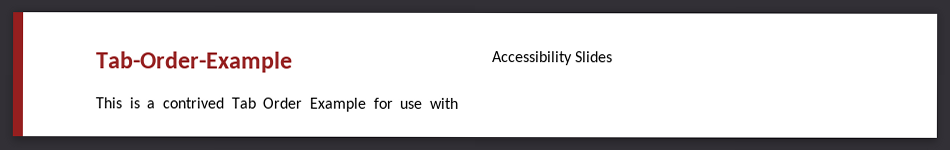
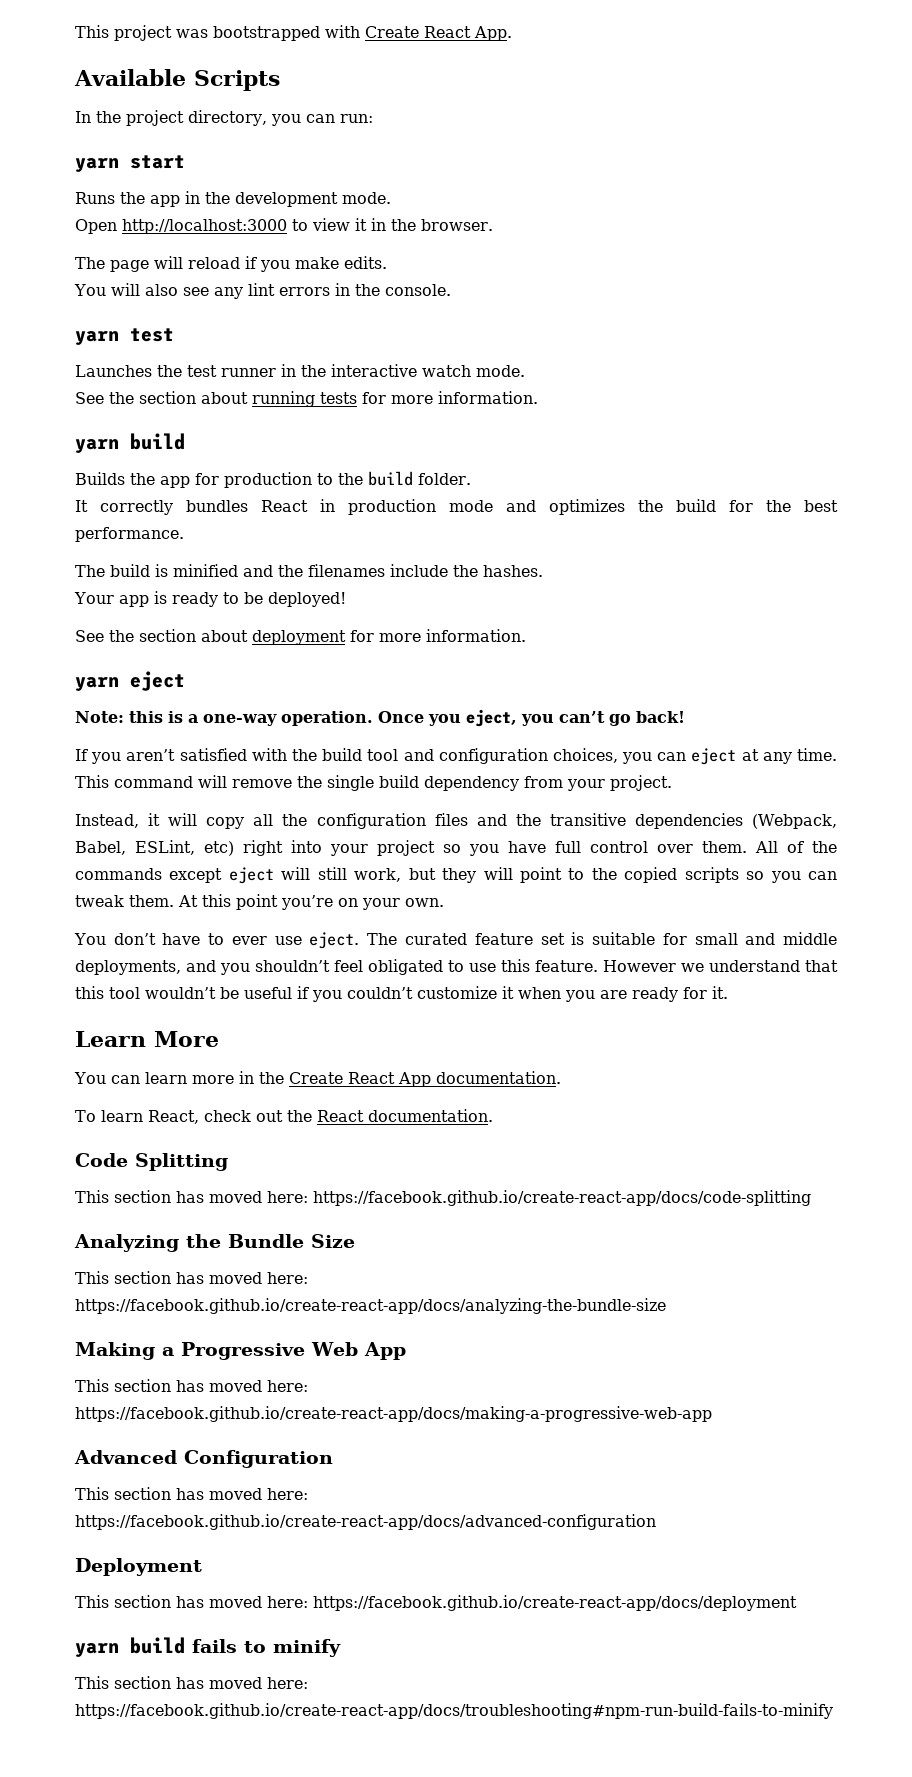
- Tab-Order-Example
- This is a contrived Tab Order Example for use with Accessibility Slides
+ This project was bootstrapped with Create React App.
+ Available Scripts
+ In the project directory, you can run:
+ yarn start
+ Runs the app in the development mode.
+ Open http://localhost:3000 to view it in the browser.
+ The page will reload if you make edits.
+ You will also see any lint errors in the console.
+ yarn test
+ Launches the test runner in the interactive watch mode.
+ See the section about running tests for more information.
+ yarn build
+ Builds the app for production to the build folder.
+ It correctly bundles React in production mode and optimizes the build for the best performance.
+ The build is minified and the filenames include the hashes.
+ Your app is ready to be deployed!
+ See the section about deployment for more information.
+ yarn eject
+ Note: this is a one-way operation. Once you eject, you can’t go back!
+ If you aren’t satisfied with the build tool and configuration choices, you can eject at any time. This command will remove the single build dependency from your project.
+ Instead, it will copy all the configuration files and the transitive dependencies (Webpack, Babel, ESLint, etc) right into your project so you have full control over them. All of the commands except eject will still work, but they will point to the copied scripts so you can tweak them. At this point you’re on your own.
+ You don’t have to ever use eject. The curated feature set is suitable for small and middle deployments, and you shouldn’t feel obligated to use this feature. However we understand that this tool wouldn’t be useful if you couldn’t customize it when you are ready for it.
+ Learn More
+ You can learn more in the Create React App documentation.
+ To learn React, check out the React documentation.
+ Code Splitting
+ This section has moved here: https://facebook.github.io/create-react-app/docs/code-splitting
+ Analyzing the Bundle Size
+ This section has moved here: https://facebook.github.io/create-react-app/docs/analyzing-the-bundle-size
+ Making a Progressive Web App
+ This section has moved here: https://facebook.github.io/create-react-app/docs/making-a-progressive-web-app
+ Advanced Configuration
+ This section has moved here: https://facebook.github.io/create-react-app/docs/advanced-configuration
+ Deployment
+ This section has moved here: https://facebook.github.io/create-react-app/docs/deployment
+ yarn build fails to minify
+ This section has moved here: https://facebook.github.io/create-react-app/docs/troubleshooting#npm-run-build-fails-to-minify

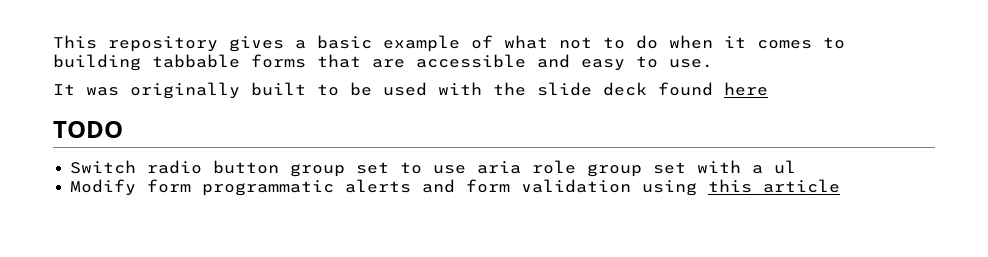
- This project was bootstrapped with Create React App.
- Available Scripts
- In the project directory, you can run:
- yarn start
- Runs the app in the development mode.
- Open http://localhost:3000 to view it in the browser.
- The page will reload if you make edits.
- You will also see any lint errors in the console.
- yarn test
- Launches the test runner in the interactive watch mode.
- See the section about running tests for more information.
- yarn build
- Builds the app for production to the build folder.
- It correctly bundles React in production mode and optimizes the build for the best performance.
- The build is minified and the filenames include the hashes.
- Your app is ready to be deployed!
- See the section about deployment for more information.
- yarn eject
- Note: this is a one-way operation. Once you eject, you can’t go back!
- If you aren’t satisfied with the build tool and configuration choices, you can eject at any time. This command will remove the single build dependency from your project.
- Instead, it will copy all the configuration files and the transitive dependencies (Webpack, Babel, ESLint, etc) right into your project so you have full control over them. All of the commands except eject will still work, but they will point to the copied scripts so you can tweak them. At this point you’re on your own.
- You don’t have to ever use eject. The curated feature set is suitable for small and middle deployments, and you shouldn’t feel obligated to use this feature. However we understand that this tool wouldn’t be useful if you couldn’t customize it when you are ready for it.
- Learn More
- You can learn more in the Create React App documentation.
- To learn React, check out the React documentation.
- Code Splitting
- This section has moved here: https://facebook.github.io/create-react-app/docs/code-splitting
- Analyzing the Bundle Size
- This section has moved here: https://facebook.github.io/create-react-app/docs/analyzing-the-bundle-size
- Making a Progressive Web App
- This section has moved here: https://facebook.github.io/create-react-app/docs/making-a-progressive-web-app
- Advanced Configuration
- This section has moved here: https://facebook.github.io/create-react-app/docs/advanced-configuration
- Deployment
- This section has moved here: https://facebook.github.io/create-react-app/docs/deployment
- yarn build fails to minify
- This section has moved here: https://facebook.github.io/create-react-app/docs/troubleshooting#npm-run-build-fails-to-minify
+ This repository gives a basic example of what not to do when it comes to building tabbable forms that are accessible and easy to use.
+ It was originally built to be used with the slide deck found here
+ TODO
+ Switch radio button group set to use aria role group set with a ul
+ Modify form programmatic alerts and form validation using this article

